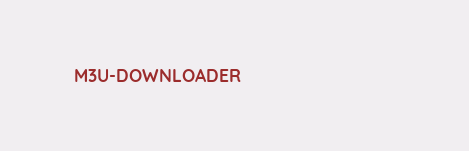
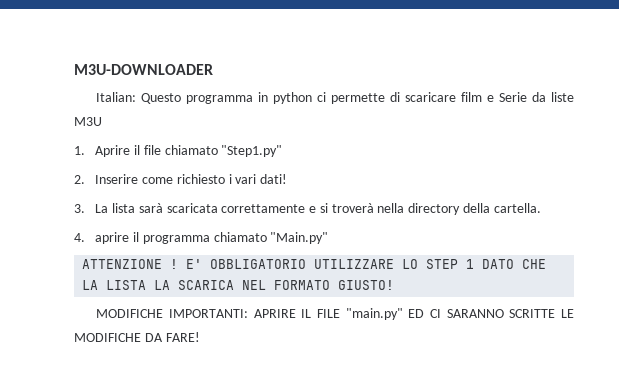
+ Italian: Questo programma in python ci permette di scaricare film e Serie da liste M3U
+ 1. Aprire il file chiamato "Step1.py"
+ 2. Inserire come richiesto i vari dati!
+ 3. La lista sarà scaricata correttamente e si troverà nella directory della cartella.
+ 4. aprire il programma chiamato "Main.py"
+ ATTENZIONE ! E' OBBLIGATORIO UTILIZZARE LO STEP 1 DATO CHE LA LISTA LA SCARICA NEL FORMATO GIUSTO!
+ MODIFICHE IMPORTANTI: APRIRE IL FILE "main.py" ED CI SARANNO SCRITTE LE MODIFICHE DA FARE!

